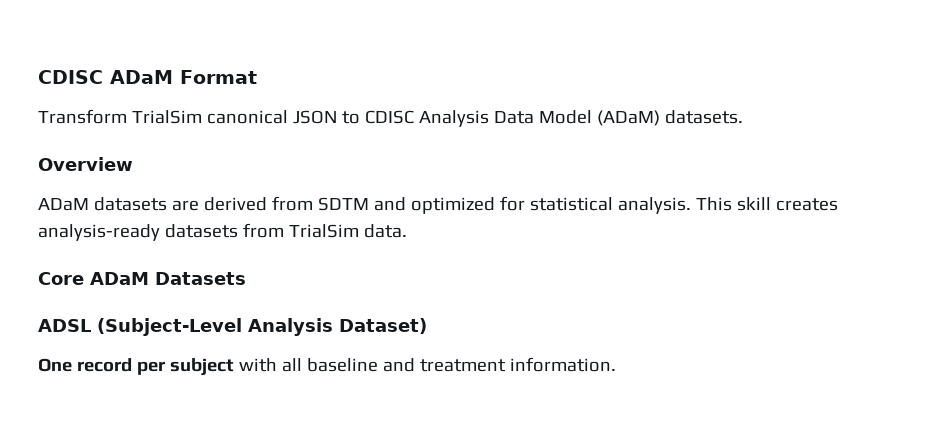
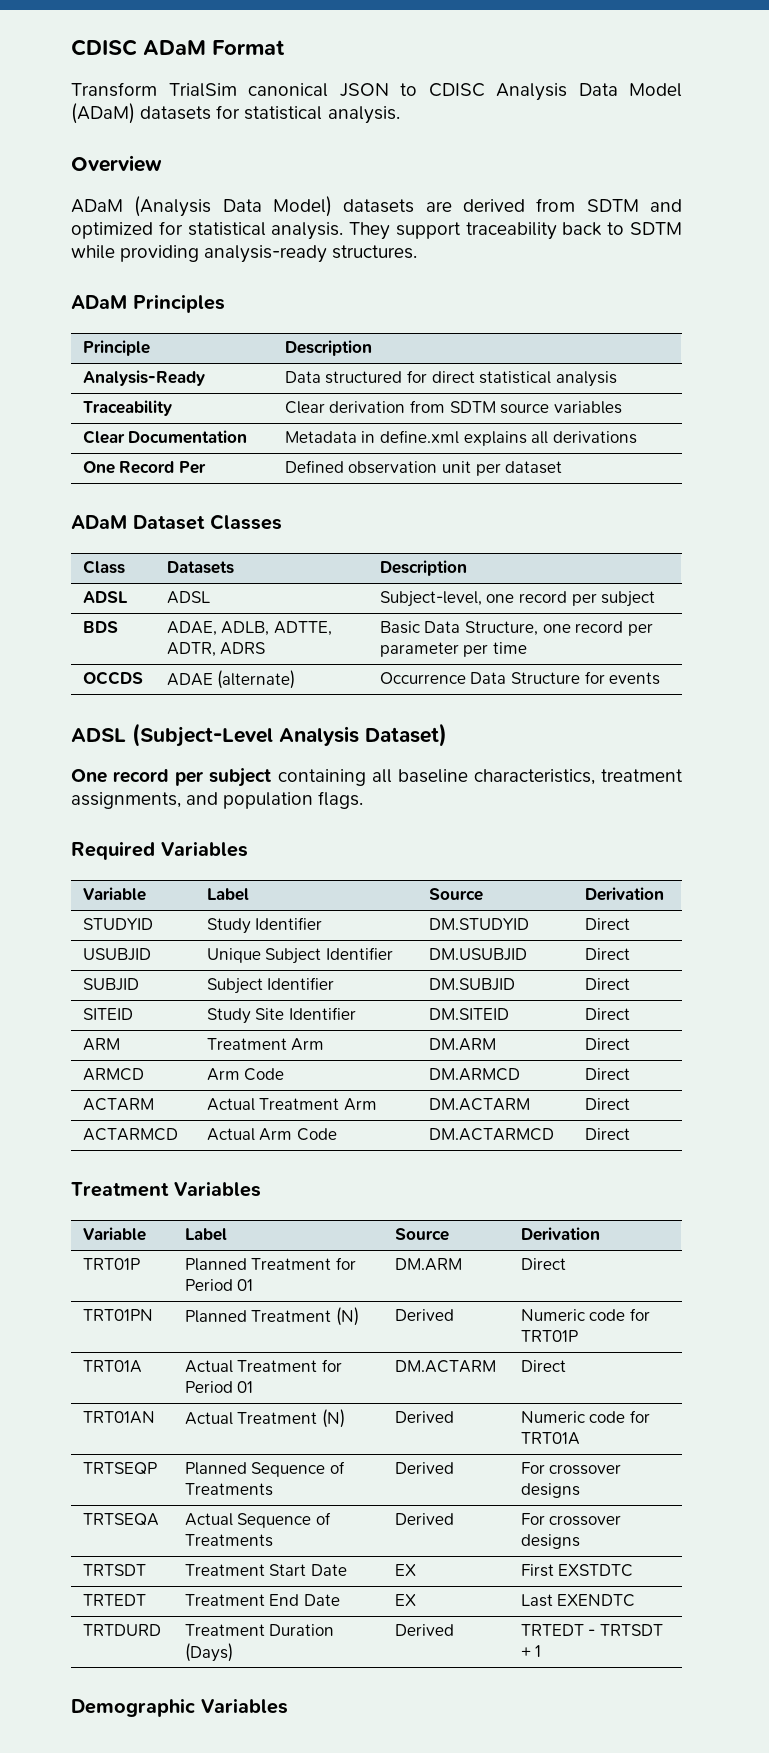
- Transform TrialSim canonical JSON to CDISC Analysis Data Model (ADaM) datasets.
+ Transform TrialSim canonical JSON to CDISC Analysis Data Model (ADaM) datasets for statistical analysis.
- ADaM datasets are derived from SDTM and optimized for statistical analysis.
+ ADaM (Analysis Data Model) datasets are derived from SDTM and optimized for statistical analysis.
- This skill creates analysis-ready datasets from TrialSim data.
- Core ADaM Datasets
+ They support traceability back to SDTM while providing analysis-ready structures.
+ ADaM Principles
+ Principle | Description
+ Analysis-Ready | Data structured for direct statistical analysis
+ Traceability | Clear derivation from SDTM source variables
+ Clear Documentation | Metadata in define.xml explains all derivations
+ One Record Per | Defined observation unit per dataset
+ ADaM Dataset Classes
+ Class | Datasets | Description
+ ADSL | ADSL | Subject-level, one record per subject
+ BDS | ADAE, ADLB, ADTTE, ADTR, ADRS | Basic Data Structure, one record per parameter per time
+ OCCDS | ADAE (alternate) | Occurrence Data Structure for events
- One record per subject with all baseline and treatment information.
+ One record per subject containing all baseline characteristics, treatment assignments, and population flags.
+ Required Variables
+ Variable | Label | Source | Derivation
+ STUDYID | Study Identifier | DM.STUDYID | Direct
+ USUBJID | Unique Subject Identifier | DM.USUBJID | Direct
+ SUBJID | Subject Identifier | DM.SUBJID | Direct
+ SITEID | Study Site Identifier | DM.SITEID | Direct
+ ARM | Treatment Arm | DM.ARM | Direct
+ ARMCD | Arm Code | DM.ARMCD | Direct
+ ACTARM | Actual Treatment Arm | DM.ACTARM | Direct
+ ACTARMCD | Actual Arm Code | DM.ACTARMCD | Direct
+ Treatment Variables
+ Variable | Label | Source | Derivation
+ TRT01P | Planned Treatment for Period 01 | DM.ARM | Direct
+ TRT01PN | Planned Treatment (N) | Derived | Numeric code for TRT01P
+ TRT01A | Actual Treatment for Period 01 | DM.ACTARM | Direct
+ TRT01AN | Actual Treatment (N) | Derived | Numeric code for TRT01A
+ TRTSEQP | Planned Sequence of Treatments | Derived | For crossover designs
+ TRTSEQA | Actual Sequence of Treatments | Derived | For crossover designs
+ TRTSDT | Treatment Start Date | EX | First EXSTDTC
+ TRTEDT | Treatment End Date | EX | Last EXENDTC
+ TRTDURD | Treatment Duration (Days) | Derived | TRTEDT - TRTSDT + 1
+ Demographic Variables

